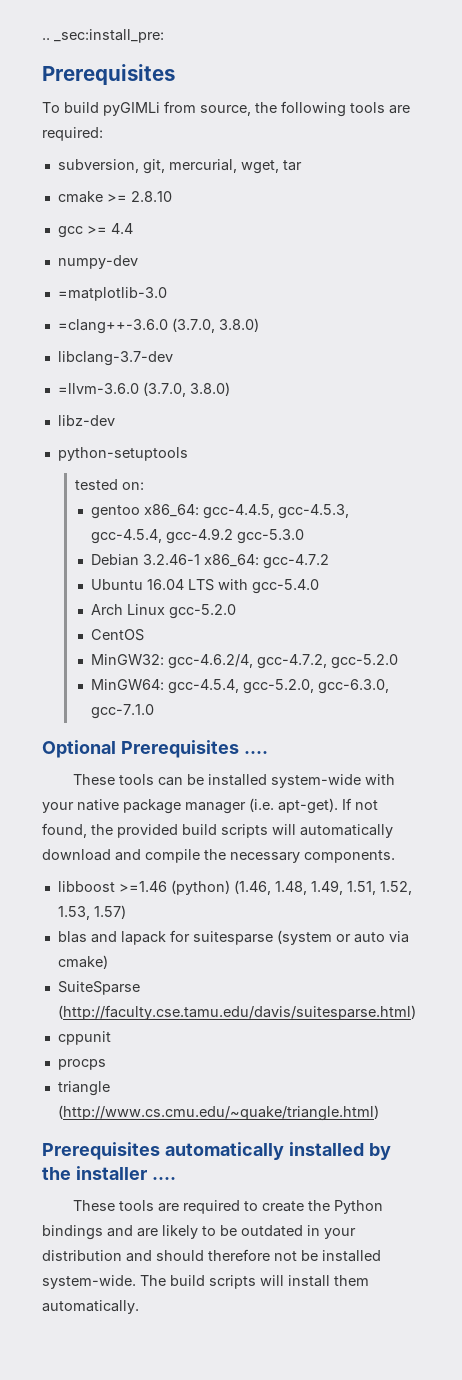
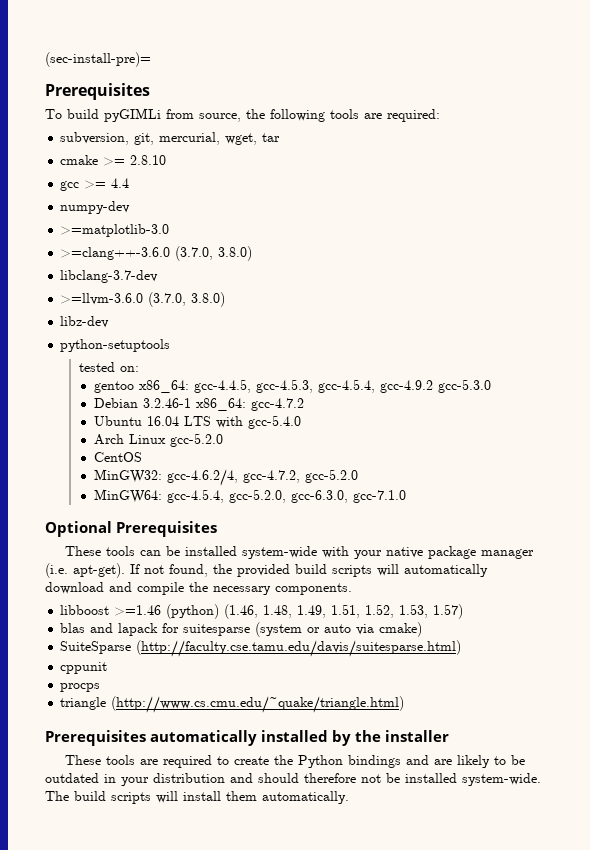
- .. _sec:install_pre:
+ (sec-install-pre)=
- =matplotlib-3.0
- =clang++-3.6.0 (3.7.0, 3.8.0)
+ >=matplotlib-3.0
+ >=clang++-3.6.0 (3.7.0, 3.8.0)
- =llvm-3.6.0 (3.7.0, 3.8.0)
+ >=llvm-3.6.0 (3.7.0, 3.8.0)
- Optional Prerequisites ....
+ Optional Prerequisites
- Prerequisites automatically installed by the installer ....
+ Prerequisites automatically installed by the installer

